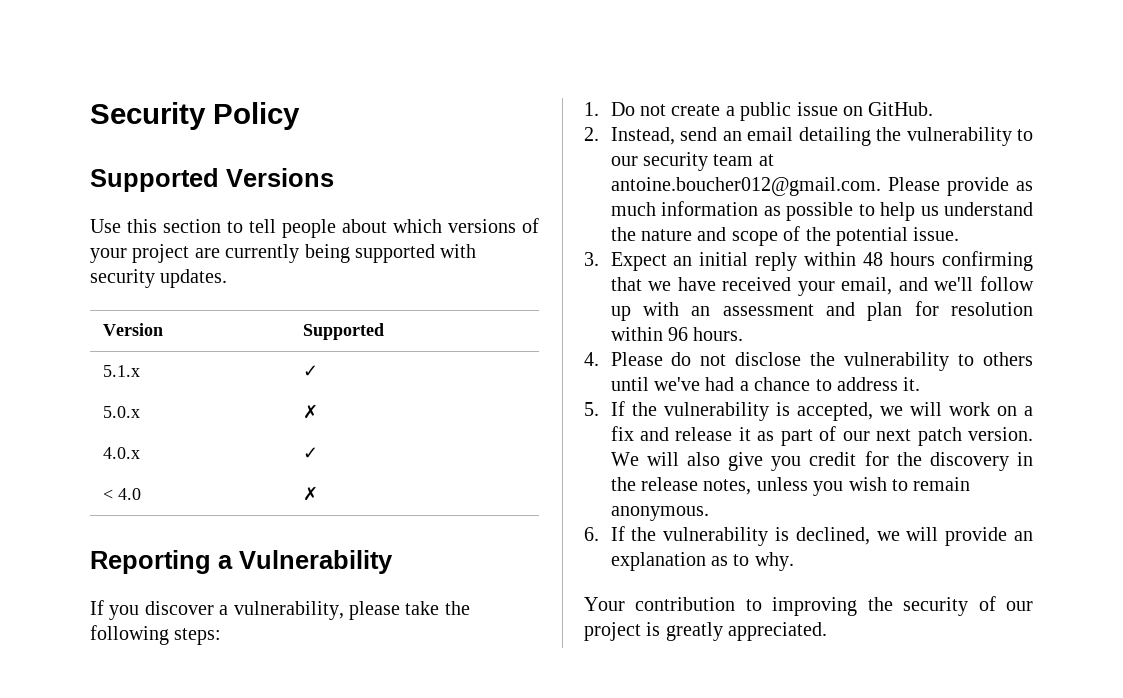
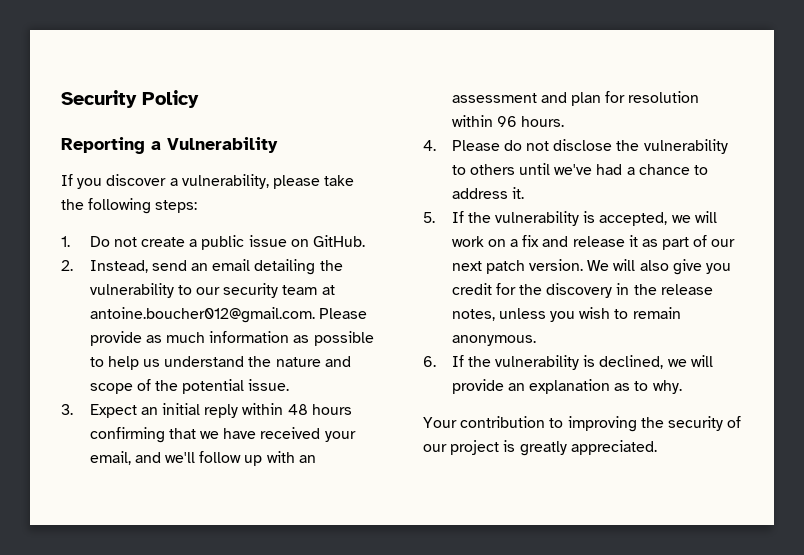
- Supported Versions
- Use this section to tell people about which versions of your project are currently being supported with security updates.
- Version | Supported
- 5.1.x | ✓
- 5.0.x | ✗
- 4.0.x | ✓
- < 4.0 | ✗

